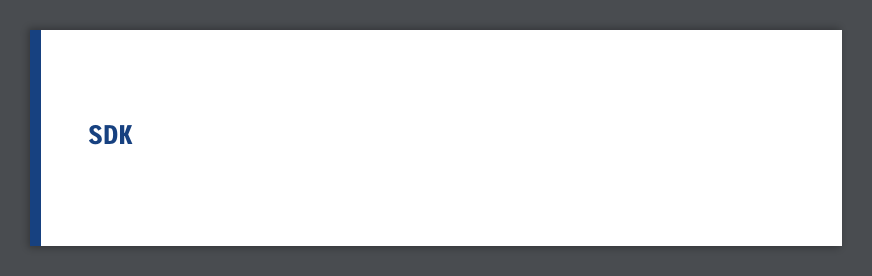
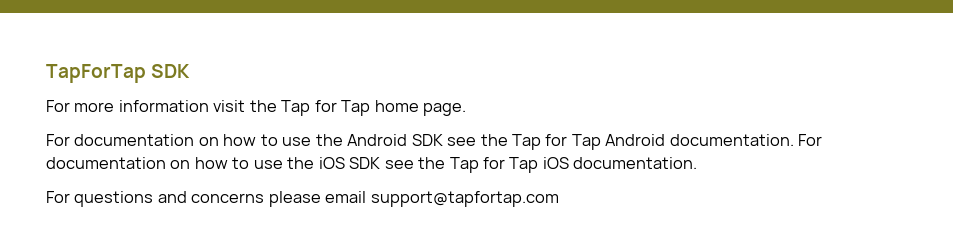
- SDK
+ TapForTap SDK
+ For more information visit the Tap for Tap home page.
+ For documentation on how to use the Android SDK see the Tap for Tap Android documentation. For documentation on how to use the iOS SDK see the Tap for Tap iOS documentation.
+ For questions and concerns please email support@tapfortap.com

